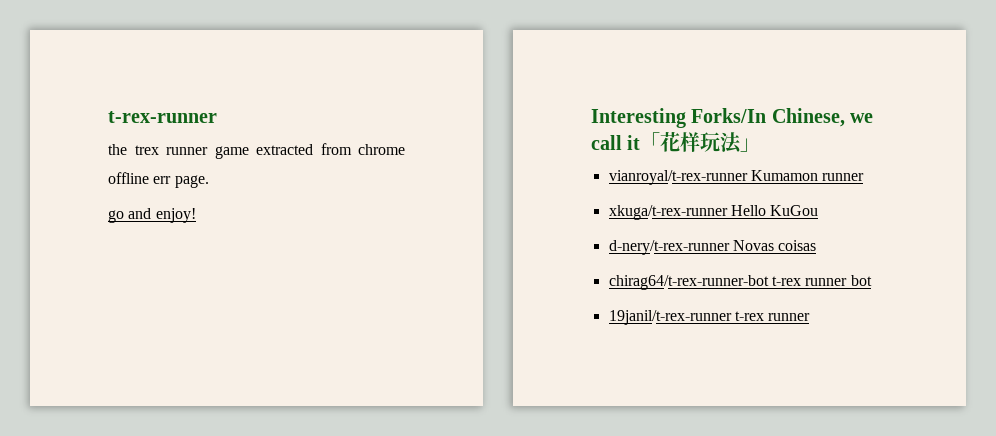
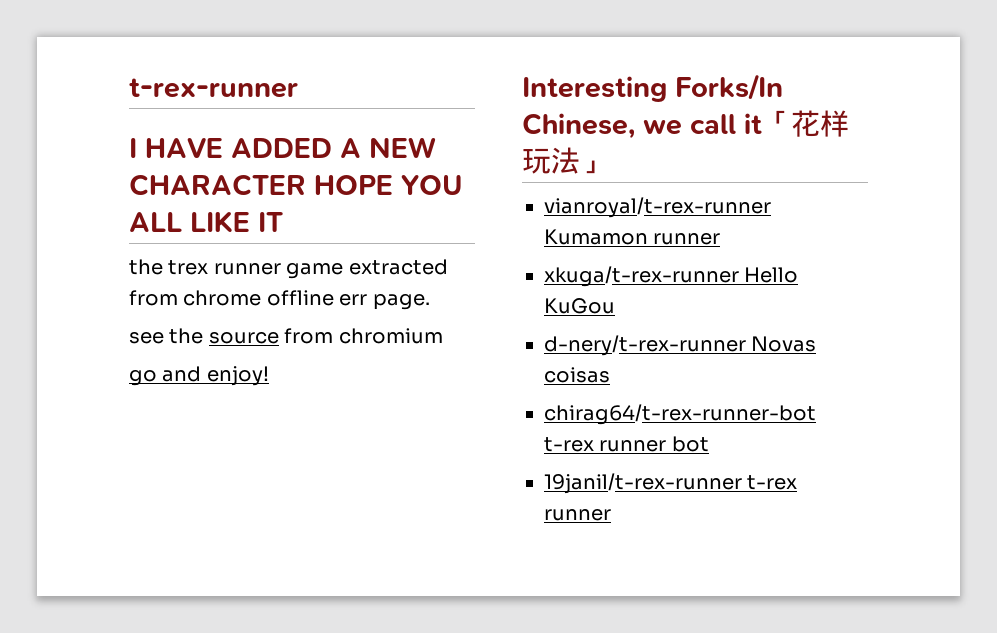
+ I HAVE ADDED A NEW CHARACTER HOPE YOU ALL LIKE IT
+ see the source from chromium

